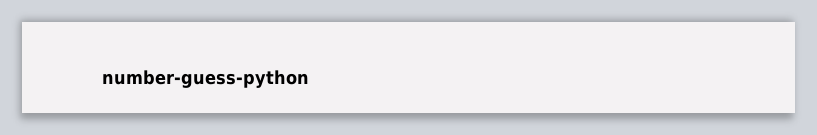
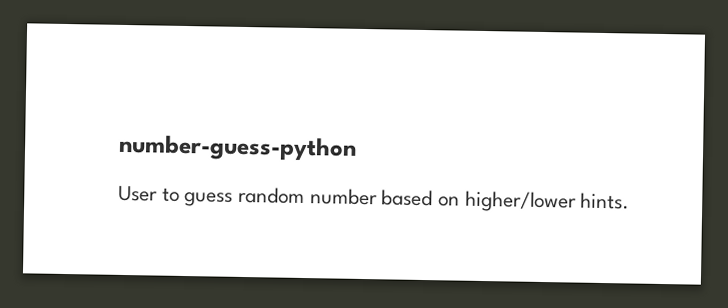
+ User to guess random number based on higher/lower hints.

